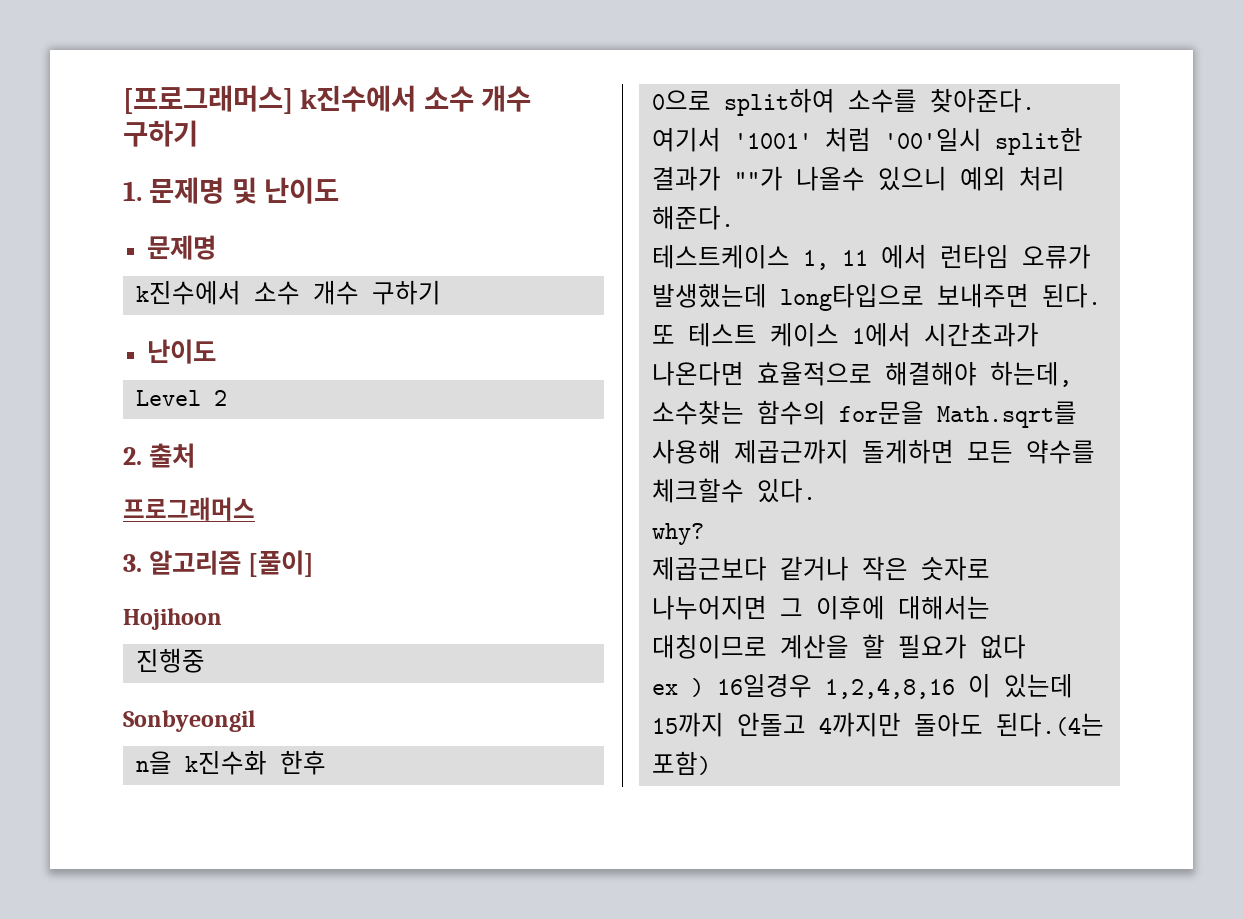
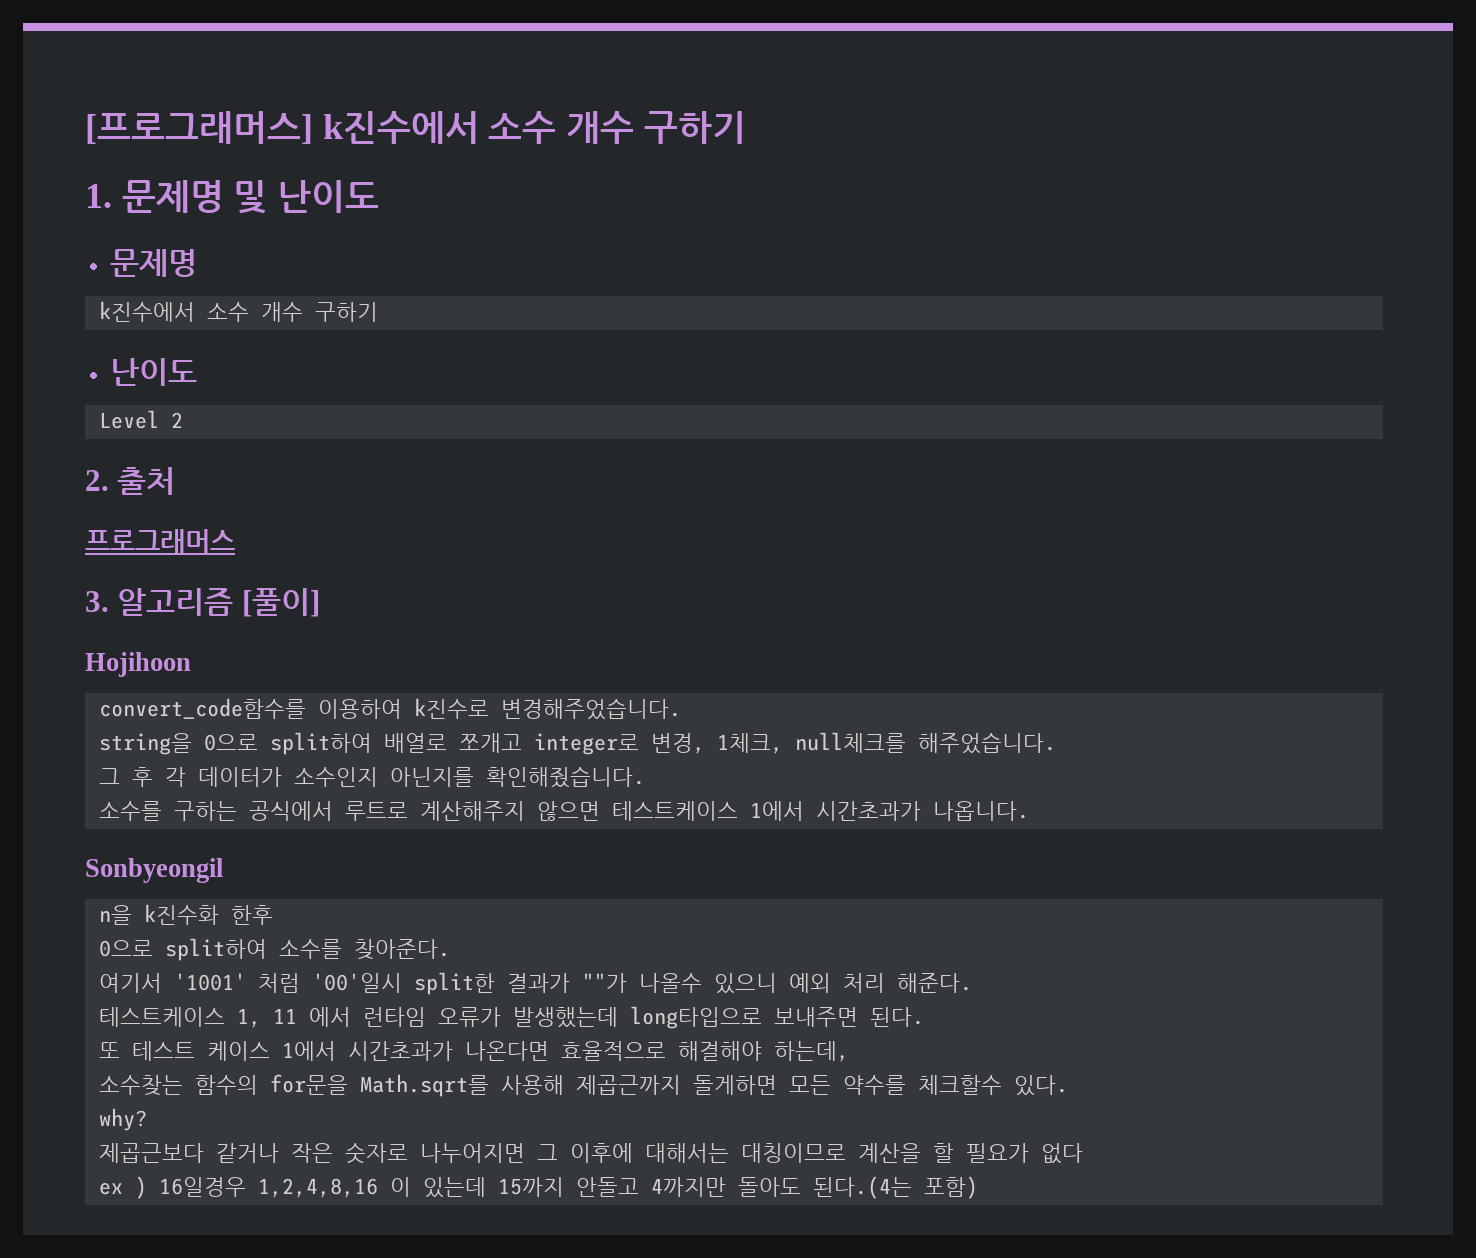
- 진행중
+ convert_code함수를 이용하여 k진수로 변경해주었습니다.
+ string을 0으로 split하여 배열로 쪼개고 integer로 변경, 1체크, null체크를 해주었습니다.
+ 그 후 각 데이터가 소수인지 아닌지를 확인해줬습니다.
+ 소수를 구하는 공식에서 루트로 계산해주지 않으면 테스트케이스 1에서 시간초과가 나옵니다.

